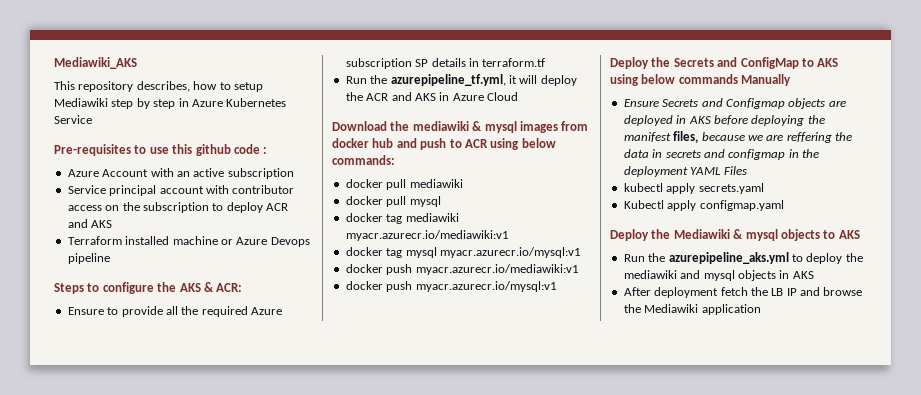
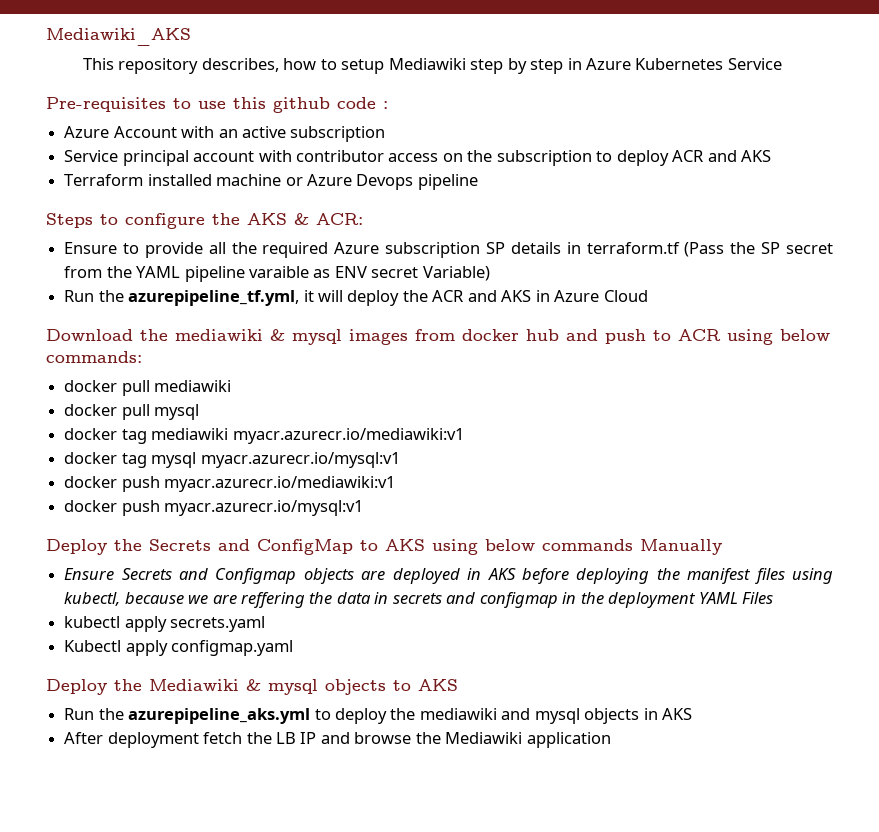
- Ensure to provide all the required Azure subscription SP details in terraform.tf
+ Ensure to provide all the required Azure subscription SP details in terraform.tf (Pass the SP secret from the YAML pipeline varaible as ENV secret Variable)
- Ensure Secrets and Configmap objects are deployed in AKS before deploying the manifest files, because we are reffering the data in secrets and configmap in the deployment YAML Files
+ Ensure Secrets and Configmap objects are deployed in AKS before deploying the manifest files using kubectl, because we are reffering the data in secrets and configmap in the deployment YAML Files

